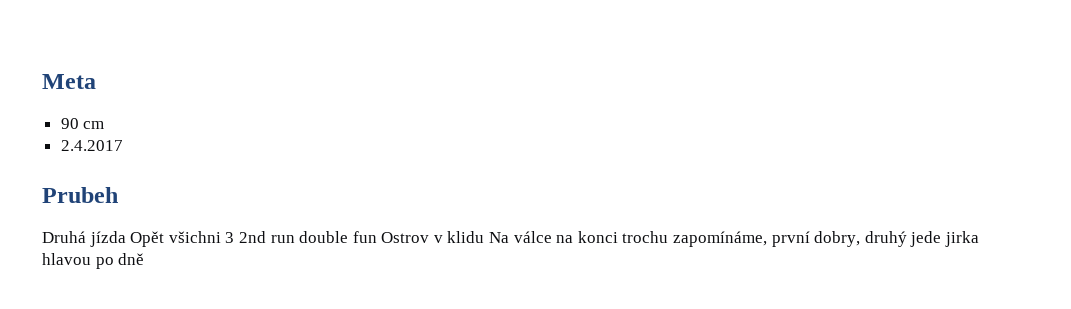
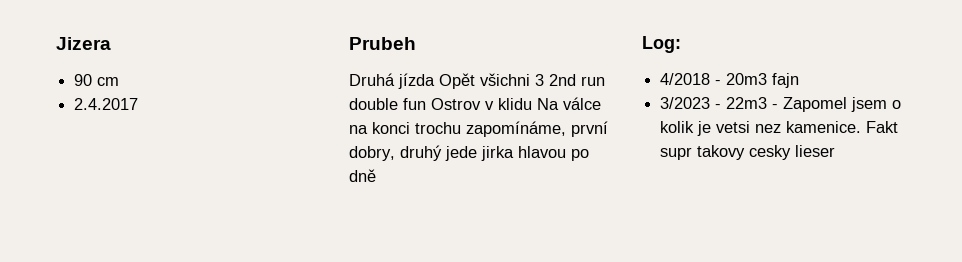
- Meta
+ Jizera
+ Log:
+ 4/2018 - 20m3 fajn
+ 3/2023 - 22m3 - Zapomel jsem o kolik je vetsi nez kamenice. Fakt supr takovy cesky lieser

